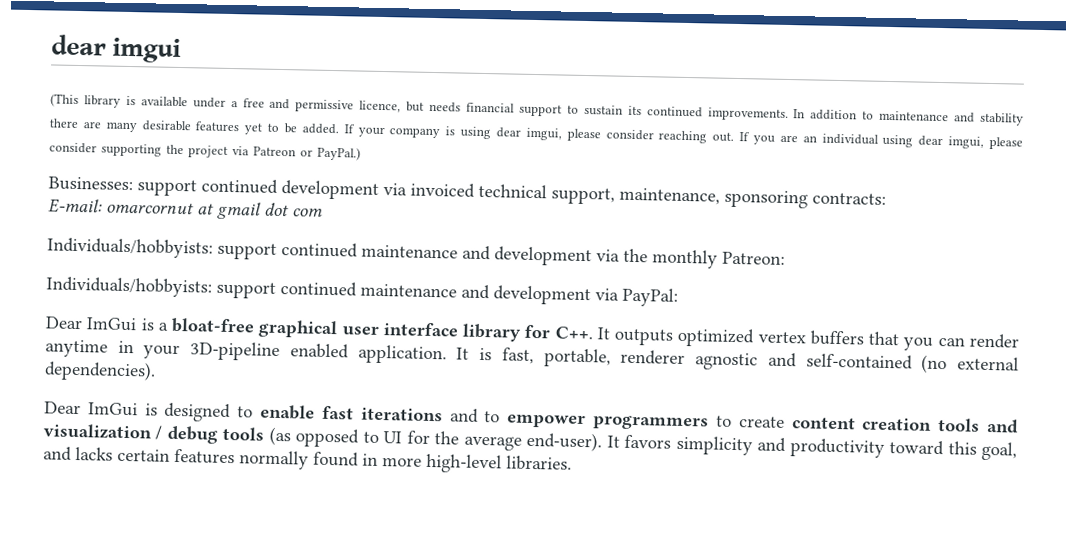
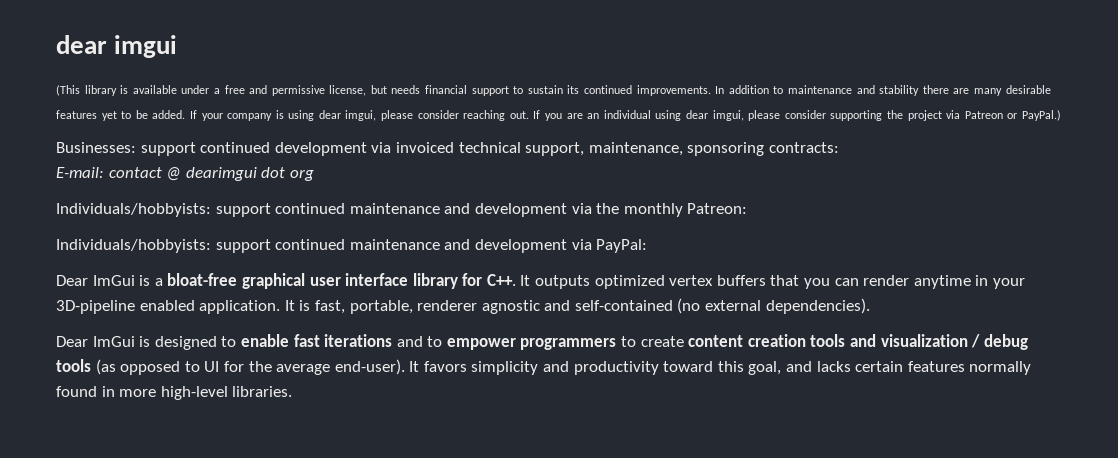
- (This library is available under a free and permissive licence, but needs financial support to sustain its continued improvements.
+ (This library is available under a free and permissive license, but needs financial support to sustain its continued improvements.
- E-mail: omarcornut at gmail dot com
+ E-mail: contact @ dearimgui dot org

